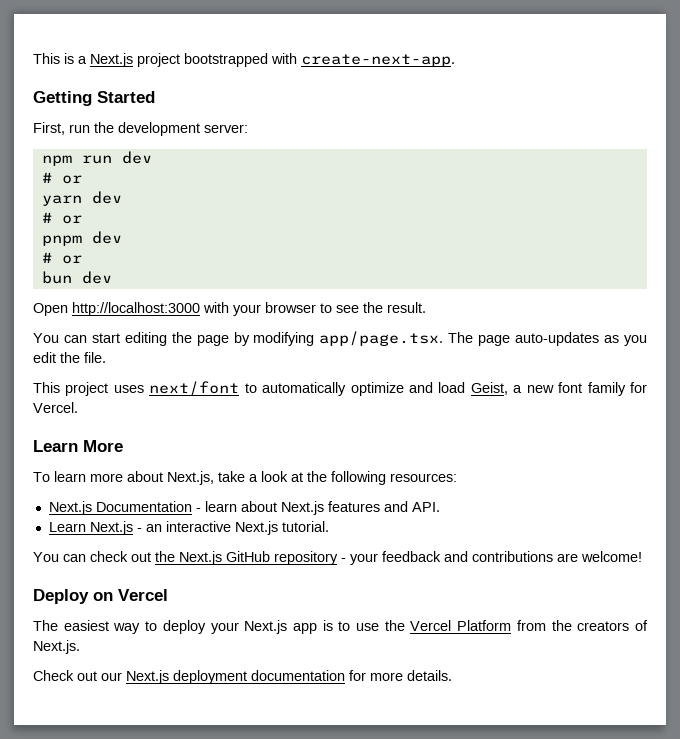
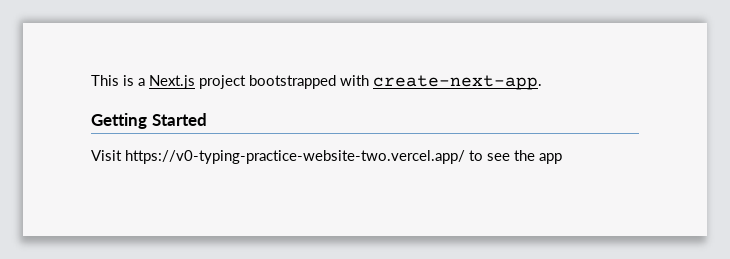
- First, run the development server:
- npm run dev
- # or
- yarn dev
- # or
- pnpm dev
- # or
- bun dev
- Open http://localhost:3000 with your browser to see the result.
- You can start editing the page by modifying app/page.tsx. The page auto-updates as you edit the file.
- This project uses next/font to automatically optimize and load Geist, a new font family for Vercel.
- Learn More
- To learn more about Next.js, take a look at the following resources:
- Next.js Documentation - learn about Next.js features and API.
- Learn Next.js - an interactive Next.js tutorial.
- You can check out the Next.js GitHub repository - your feedback and contributions are welcome!
- Deploy on Vercel
- The easiest way to deploy your Next.js app is to use the Vercel Platform from the creators of Next.js.
- Check out our Next.js deployment documentation for more details.
+ Visit https://v0-typing-practice-website-two.vercel.app/ to see the app

